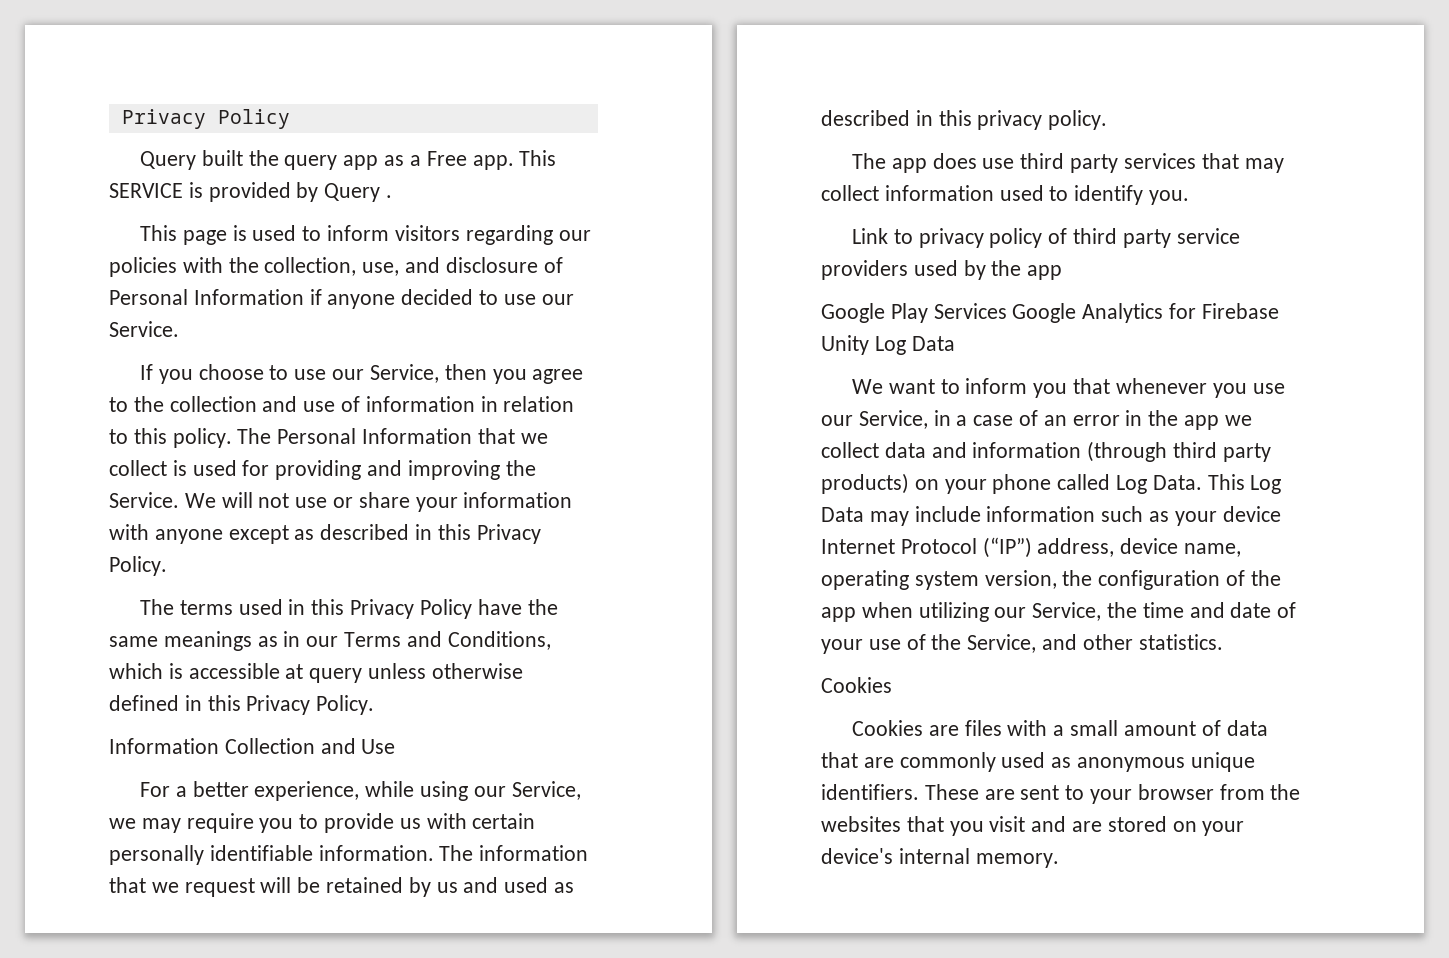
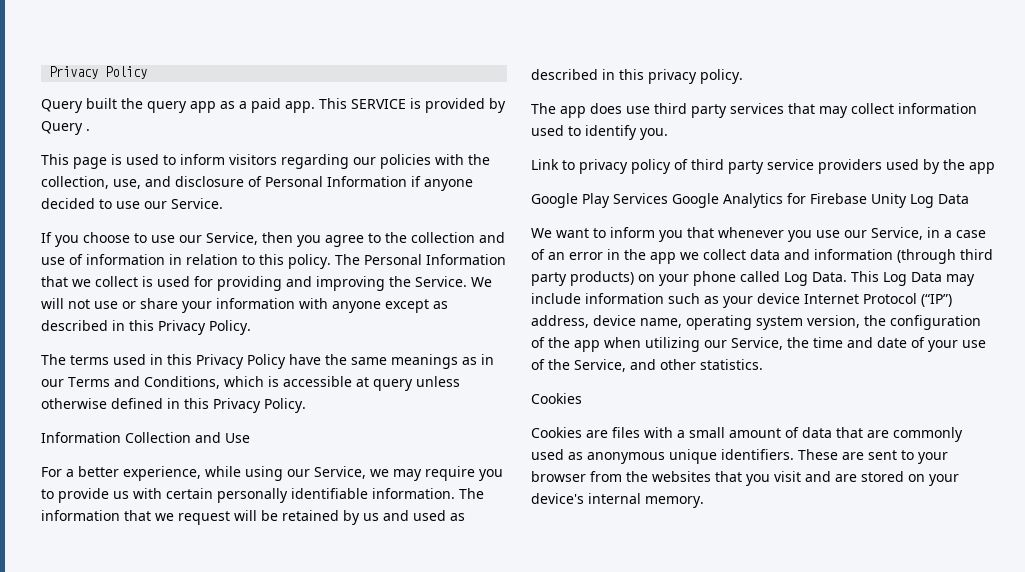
- Query built the query app as a Free app.
+ Query built the query app as a paid app.

